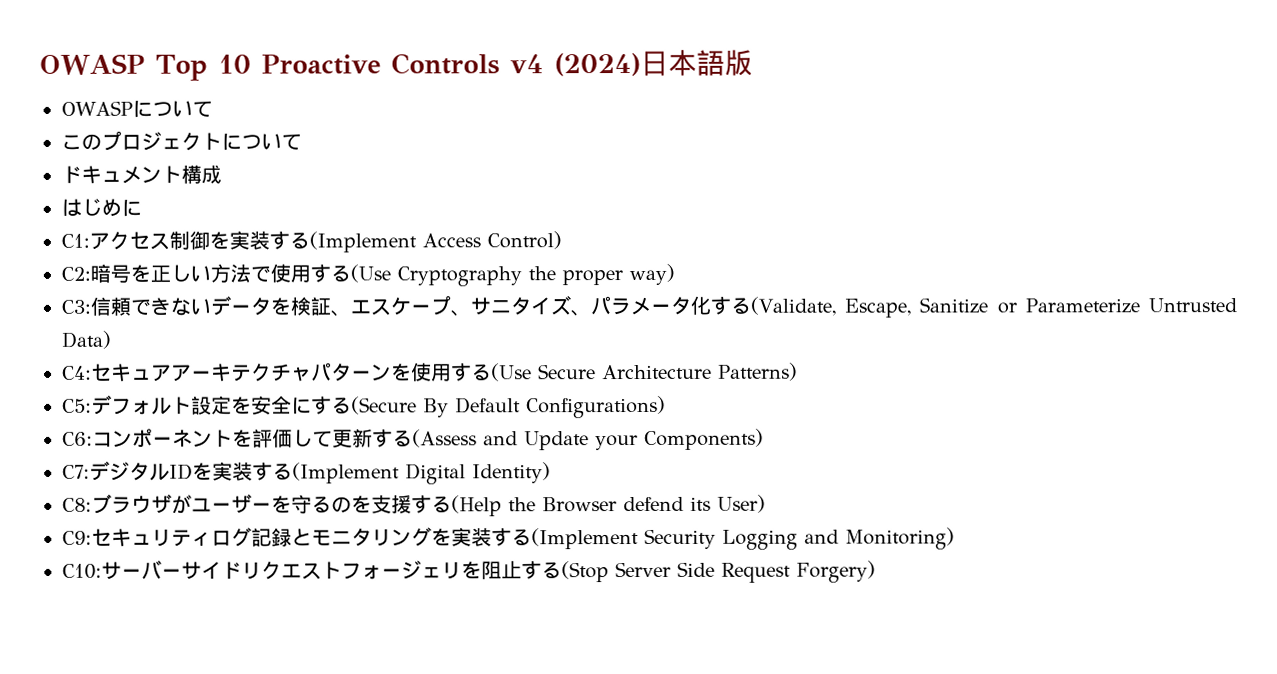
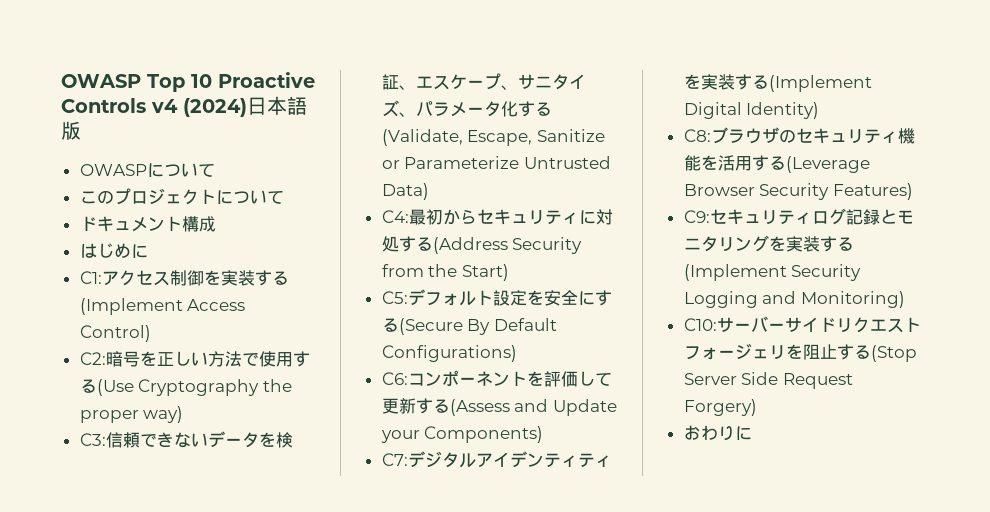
- C4:セキュアアーキテクチャパターンを使用する(Use Secure Architecture Patterns)
+ C4:最初からセキュリティに対処する(Address Security from the Start)
- C7:デジタルIDを実装する(Implement Digital Identity)
+ C7:デジタルアイデンティティを実装する(Implement Digital Identity)
- C8:ブラウザがユーザーを守るのを支援する(Help the Browser defend its User)
+ C8:ブラウザのセキュリティ機能を活用する(Leverage Browser Security Features)
+ おわりに

